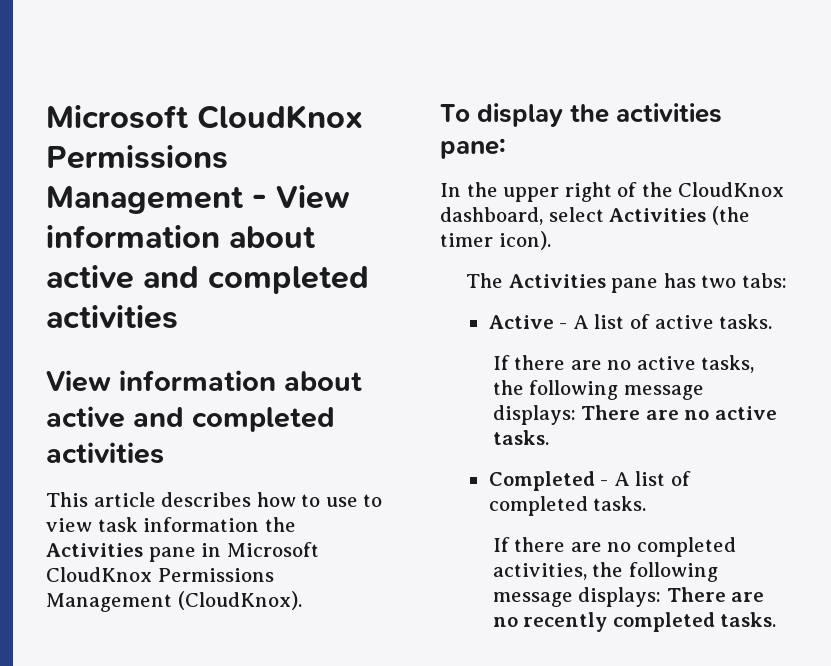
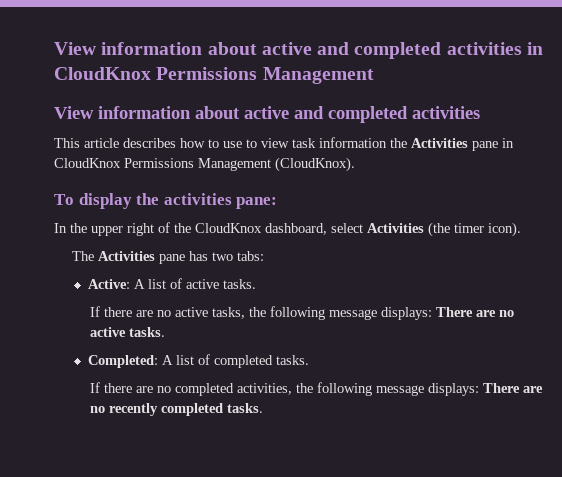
- Microsoft CloudKnox Permissions Management - View information about active and completed activities
+ View information about active and completed activities in CloudKnox Permissions Management
- This article describes how to use to view task information the Activities pane in Microsoft CloudKnox Permissions Management (CloudKnox).
+ This article describes how to use to view task information the Activities pane in CloudKnox Permissions Management (CloudKnox).
- Active - A list of active tasks.
+ Active: A list of active tasks.
- Completed - A list of completed tasks.
+ Completed: A list of completed tasks.

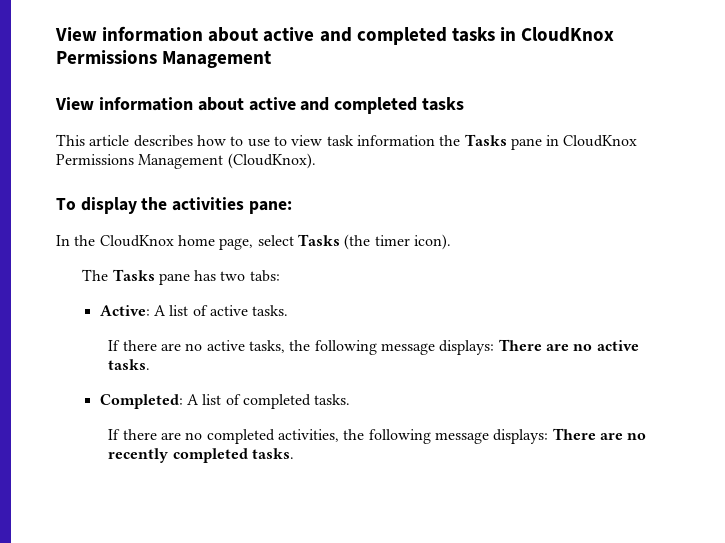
- View information about active and completed activities in CloudKnox Permissions Management
- View information about active and completed activities
+ View information about active and completed tasks in CloudKnox Permissions Management
+ View information about active and completed tasks
- This article describes how to use to view task information the Activities pane in CloudKnox Permissions Management (CloudKnox).
+ This article describes how to use to view task information the Tasks pane in CloudKnox Permissions Management (CloudKnox).
- In the upper right of the CloudKnox dashboard, select Activities (the timer icon).
+ In the CloudKnox home page, select Tasks (the timer icon).
- The Activities pane has two tabs:
+ The Tasks pane has two tabs:

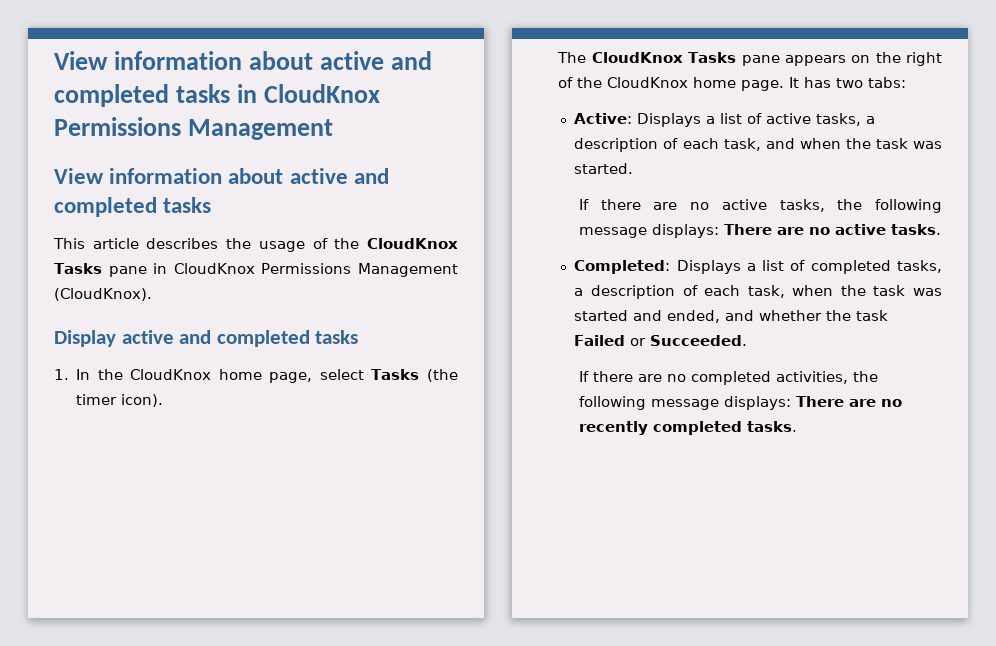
- This article describes how to use to view task information the Tasks pane in CloudKnox Permissions Management (CloudKnox).
+ This article describes the usage of the CloudKnox Tasks pane in CloudKnox Permissions Management (CloudKnox).
- To display the activities pane:
- In the CloudKnox home page, select Tasks (the timer icon).
+ Display active and completed tasks
+ 1. In the CloudKnox home page, select Tasks (the timer icon).
- The Tasks pane has two tabs:
+ The CloudKnox Tasks pane appears on the right of the CloudKnox home page. It has two tabs:
- Active: A list of active tasks.
+ Active: Displays a list of active tasks, a description of each task, and when the task was started.
- Completed: A list of completed tasks.
+ Completed: Displays a list of completed tasks, a description of each task, when the task was started and ended, and whether the task Failed or Succeeded.

